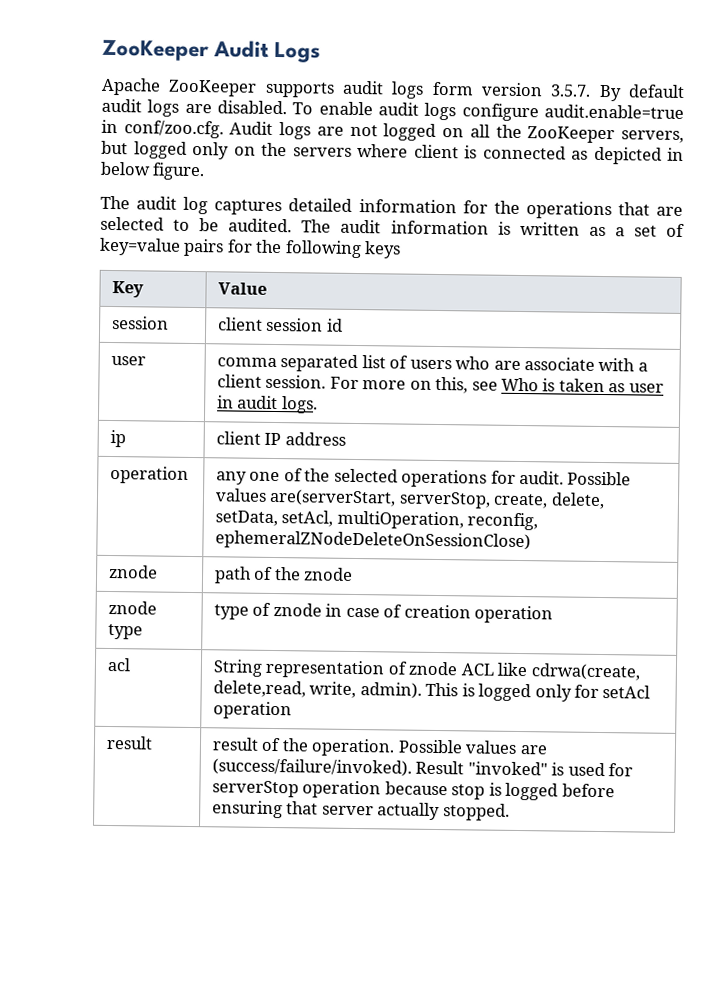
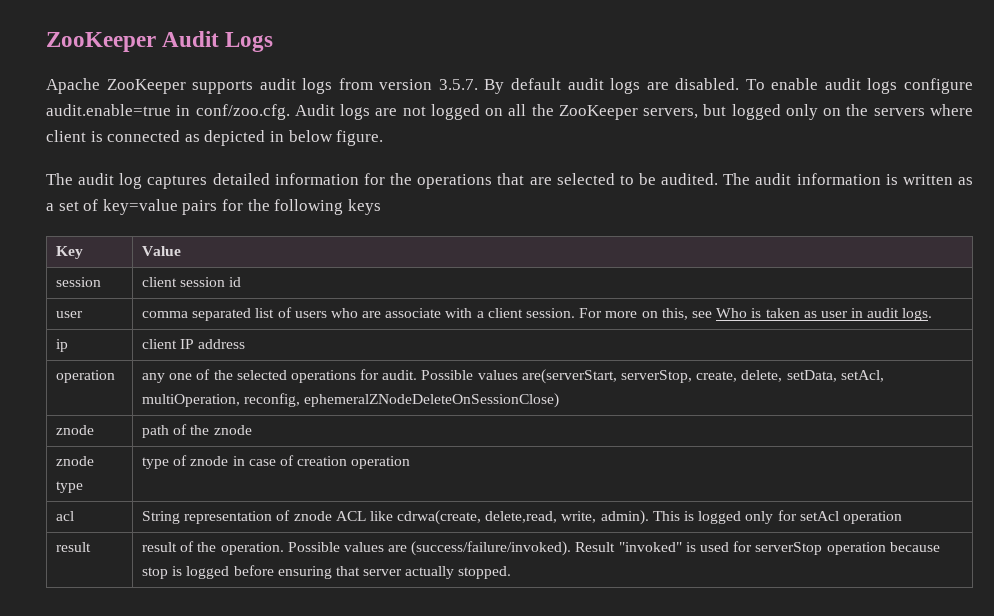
- Apache ZooKeeper supports audit logs form version 3.5.7. By default audit logs are disabled.
+ Apache ZooKeeper supports audit logs from version 3.5.7. By default audit logs are disabled.

